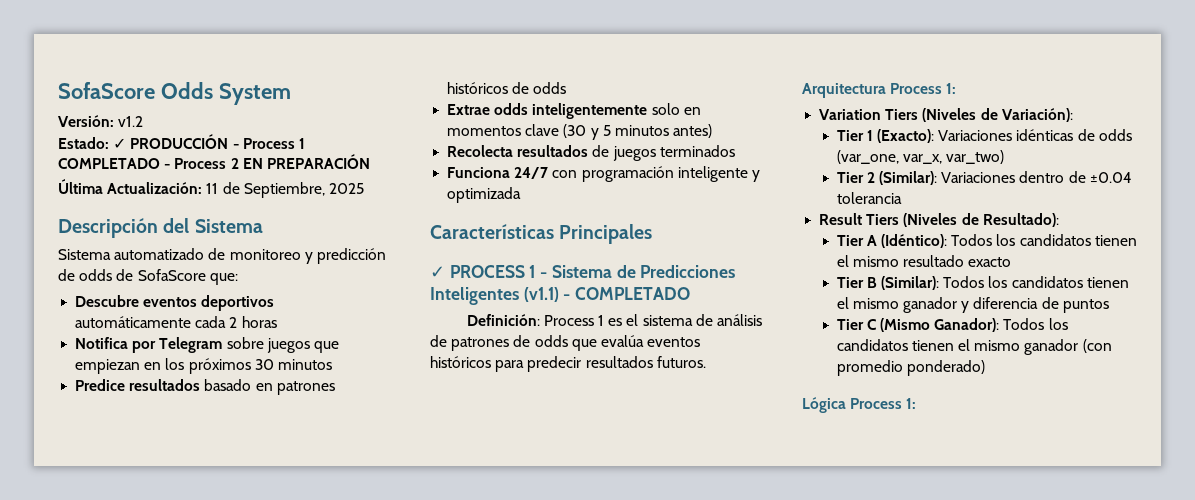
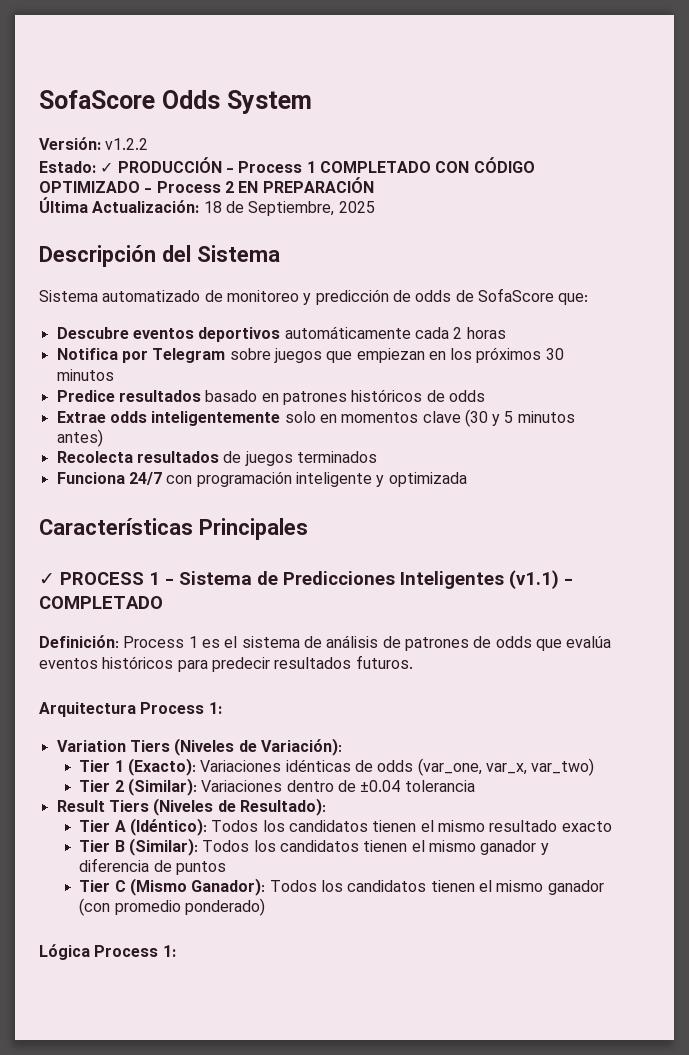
- Versión: v1.2
+ Versión: v1.2.2
- Estado: ✓ PRODUCCIÓN - Process 1 COMPLETADO - Process 2 EN PREPARACIÓN
+ Estado: ✓ PRODUCCIÓN - Process 1 COMPLETADO CON CÓDIGO OPTIMIZADO - Process 2 EN PREPARACIÓN
- Última Actualización: 11 de Septiembre, 2025
+ Última Actualización: 18 de Septiembre, 2025

